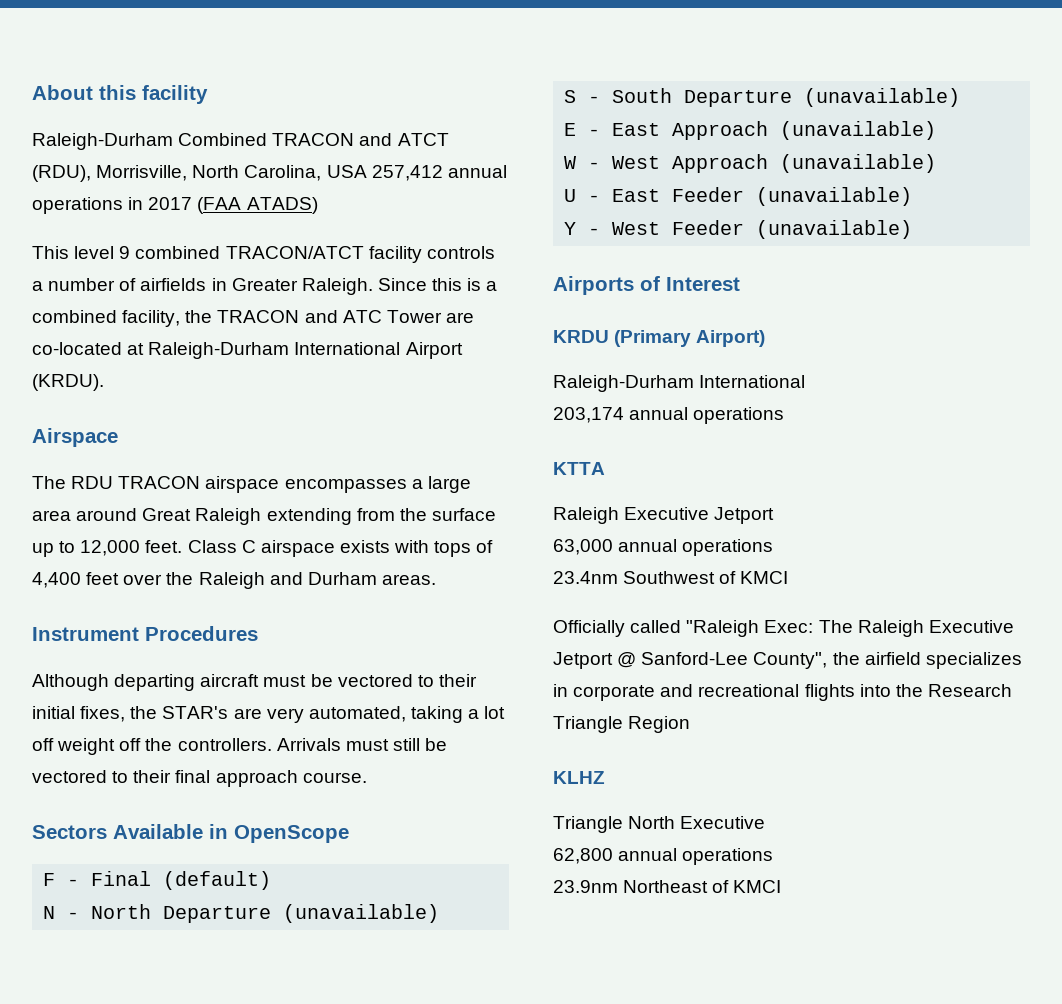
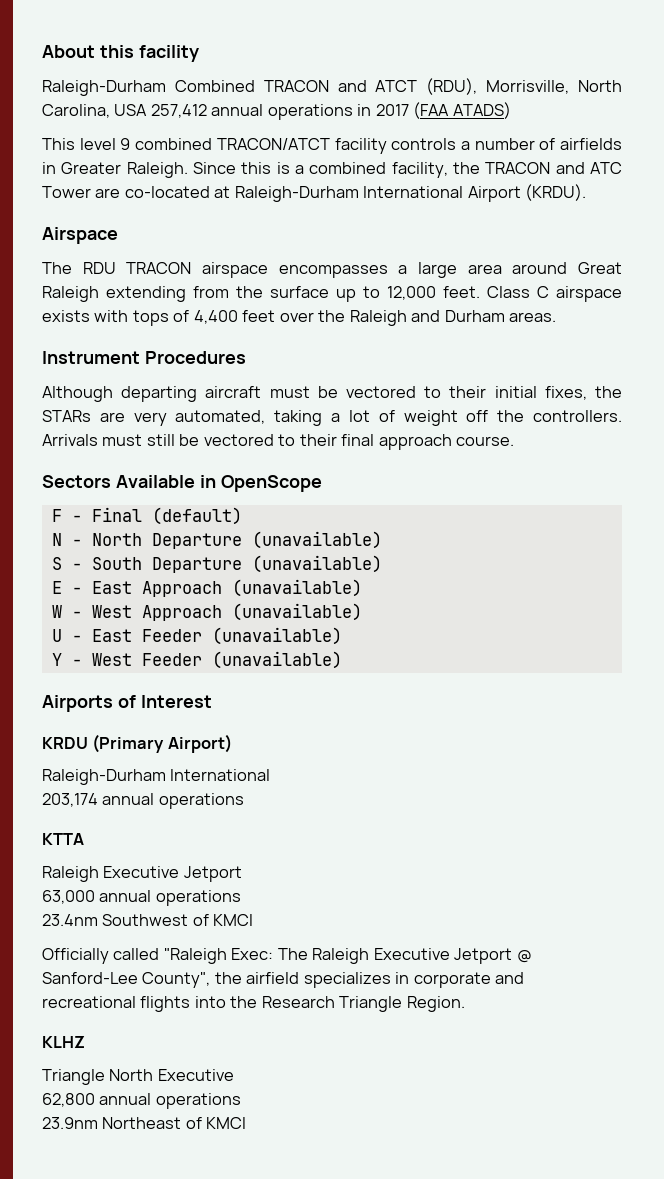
- Although departing aircraft must be vectored to their initial fixes, the STAR's are very automated, taking a lot off weight off the controllers.
+ Although departing aircraft must be vectored to their initial fixes, the STARs are very automated, taking a lot of weight off the controllers.
- Officially called "Raleigh Exec: The Raleigh Executive Jetport @ Sanford-Lee County", the airfield specializes in corporate and recreational flights into the Research Triangle Region
+ Officially called "Raleigh Exec: The Raleigh Executive Jetport @ Sanford-Lee County", the airfield specializes in corporate and recreational flights into the Research Triangle Region.

